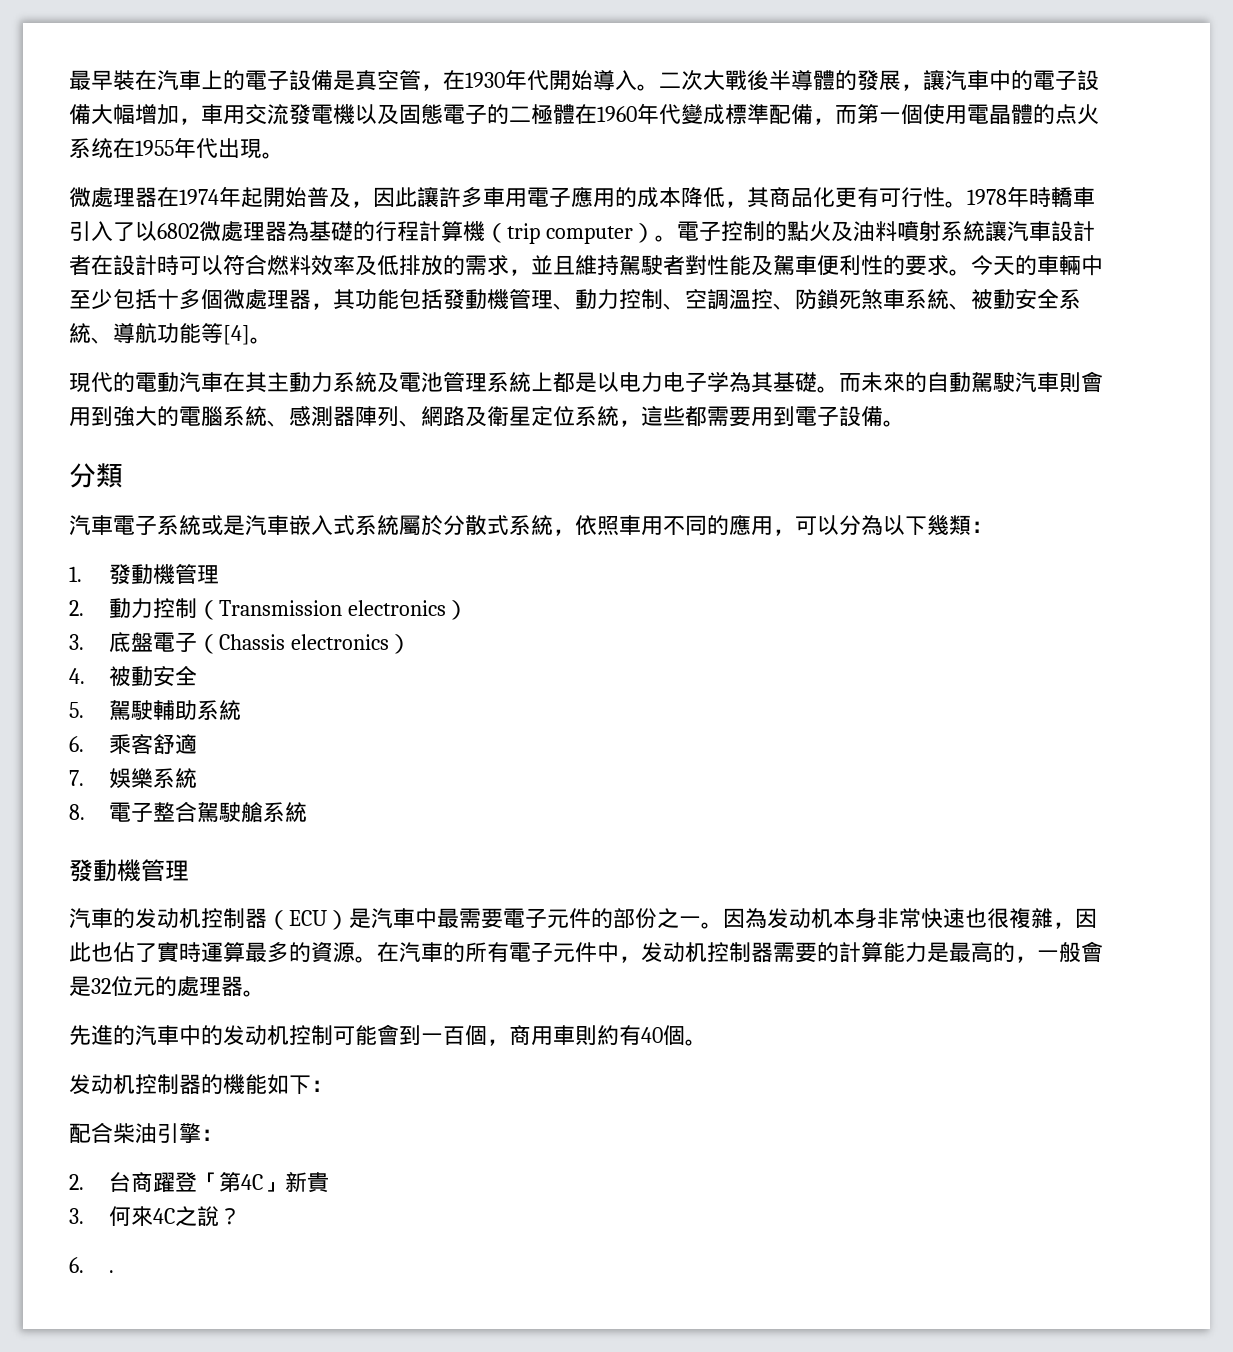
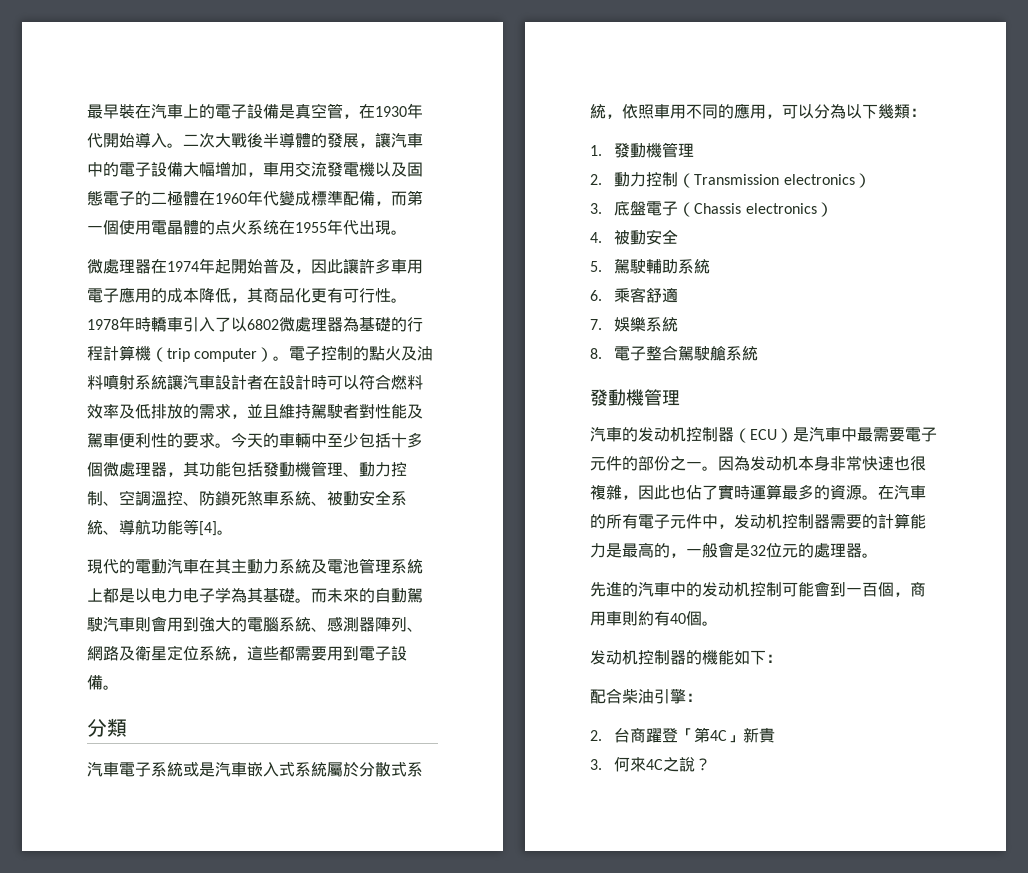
- 6. .

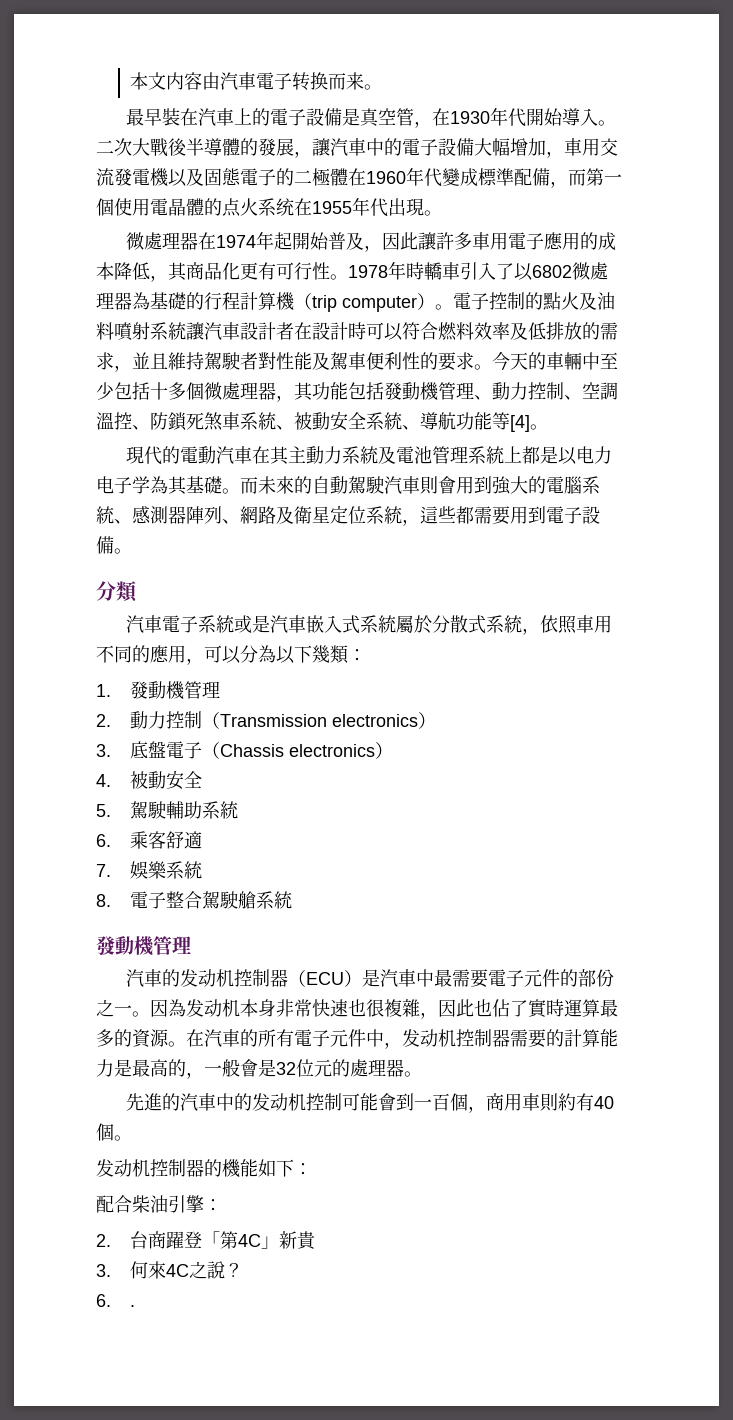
+ 本文内容由汽車電子转换而来。
+ 6. .

